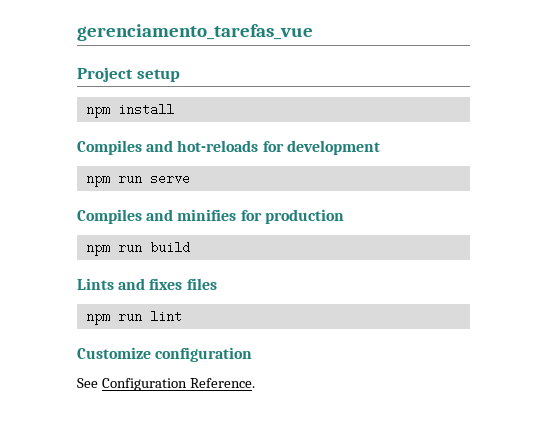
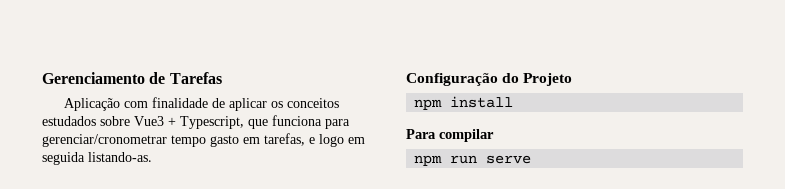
- gerenciamento_tarefas_vue
- Project setup
+ Gerenciamento de Tarefas
+ Aplicação com finalidade de aplicar os conceitos estudados sobre Vue3 + Typescript, que funciona para gerenciar/cronometrar tempo gasto em tarefas, e logo em seguida listando-as.
+ Configuração do Projeto
  npm install
- Compiles and hot-reloads for development
+ Para compilar
  npm run serve
- Compiles and minifies for production
- npm run build
- Lints and fixes files
- npm run lint
- Customize configuration
- See Configuration Reference.

